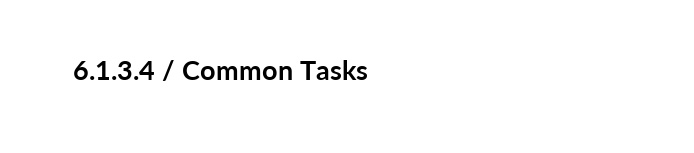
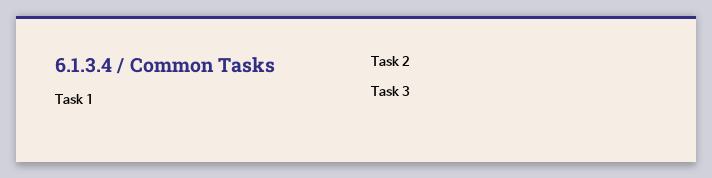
+ Task 1
+ Task 2
+ Task 3

